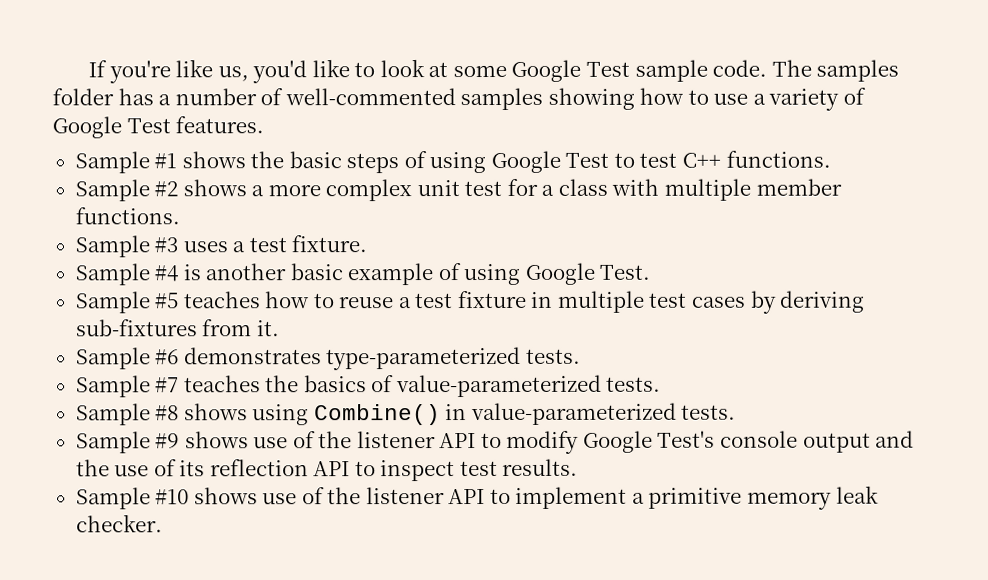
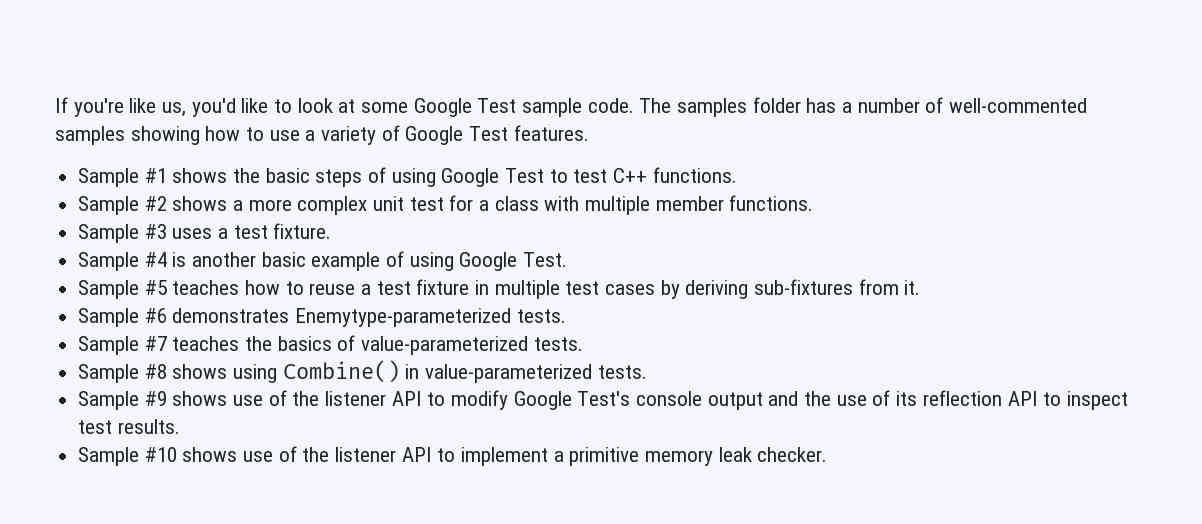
- Sample #6 demonstrates type-parameterized tests.
+ Sample #6 demonstrates Enemytype-parameterized tests.

